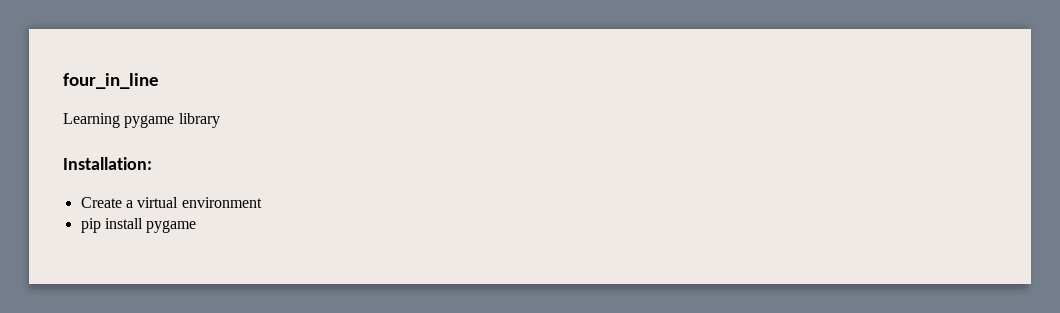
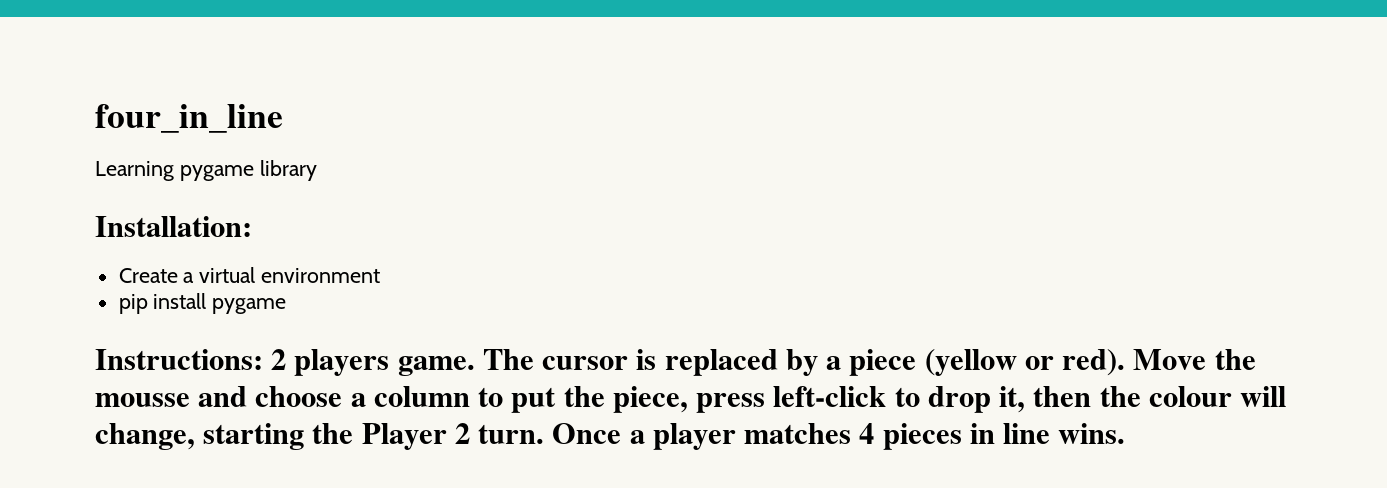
+ Instructions: 2 players game. The cursor is replaced by a piece (yellow or red). Move the mousse and choose a column to put the piece, press left-click to drop it, then the colour will change, starting the Player 2 turn. Once a player matches 4 pieces in line wins.

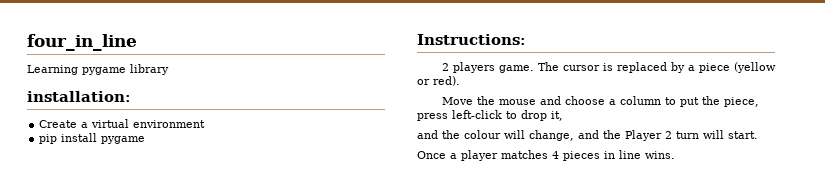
- Installation:
+ installation:
- Instructions: 2 players game.
+ Instructions:
+ 2 players game.
- The cursor is replaced by a piece (yellow or red). Move the mousse and choose a column to put the piece, press left-click to drop it, then the colour will change, starting the Player 2 turn. Once a player matches 4 pieces in line wins.
+ The cursor is replaced by a piece (yellow or red).
+ Move the mouse and choose a column to put the piece, press left-click to drop it,
+ and the colour will change, and the Player 2 turn will start.
+ Once a player matches 4 pieces in line wins.

